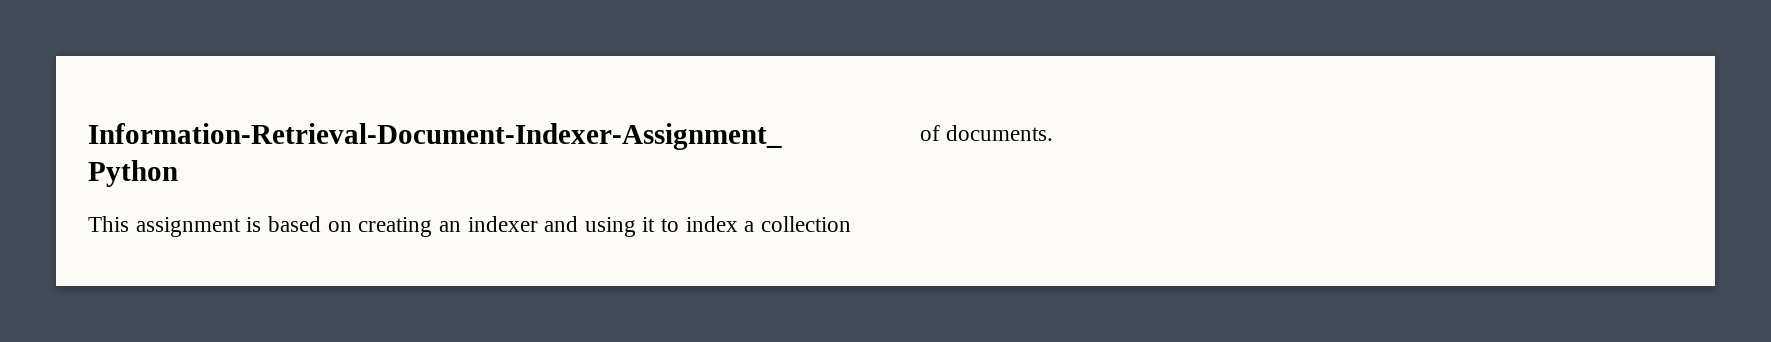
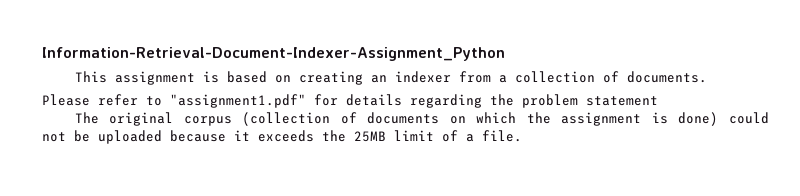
- This assignment is based on creating an indexer and using it to index a collection of documents.
+ This assignment is based on creating an indexer from a collection of documents.
+ Please refer to "assignment1.pdf" for details regarding the problem statement
+ The original corpus (collection of documents on which the assignment is done) could not be uploaded because it exceeds the 25MB limit of a file.

